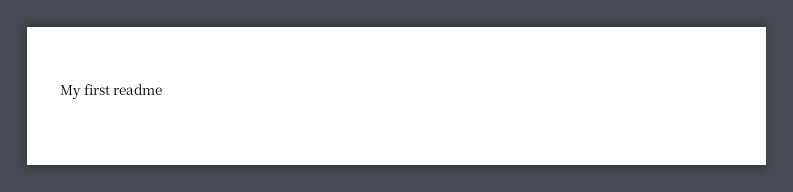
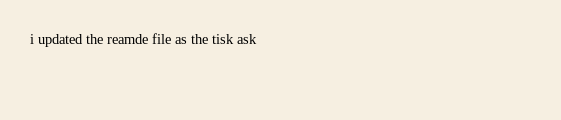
- My first readme
+ i updated the reamde file as the tisk ask

